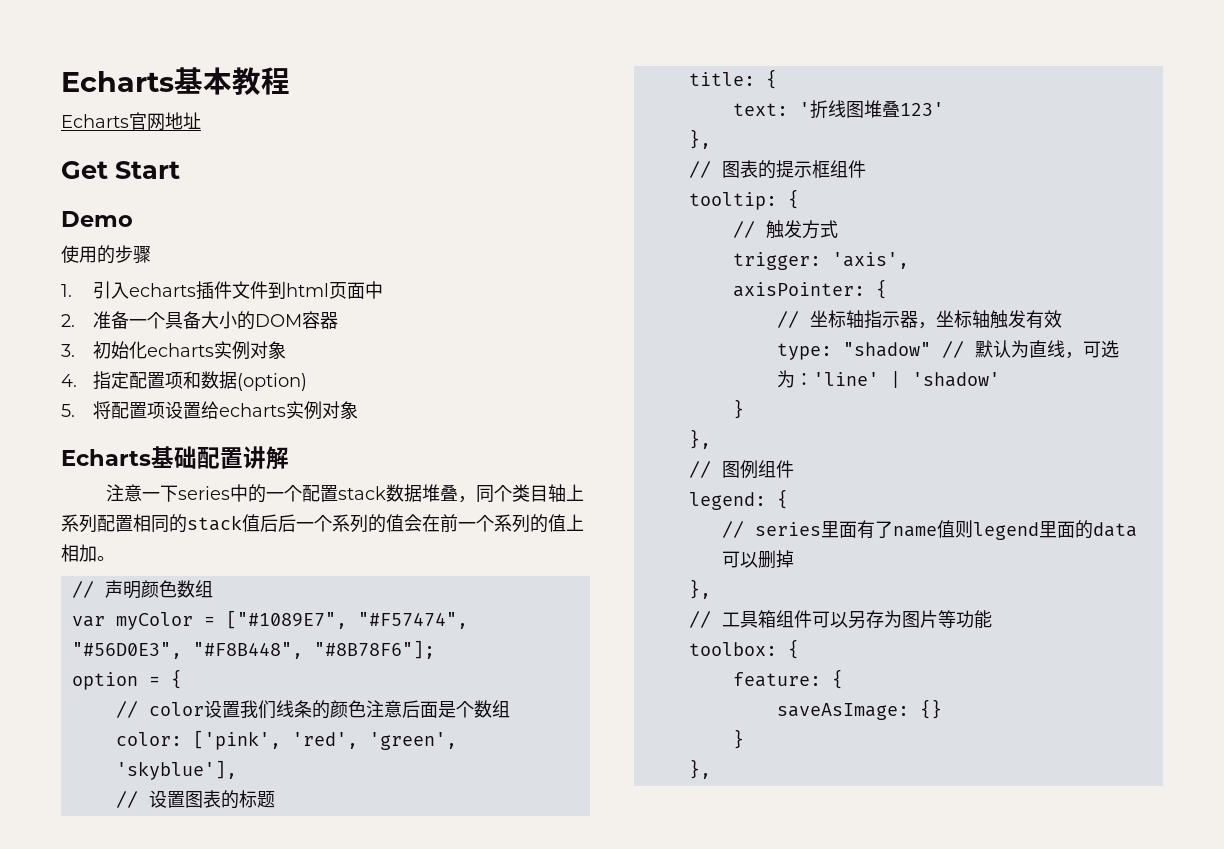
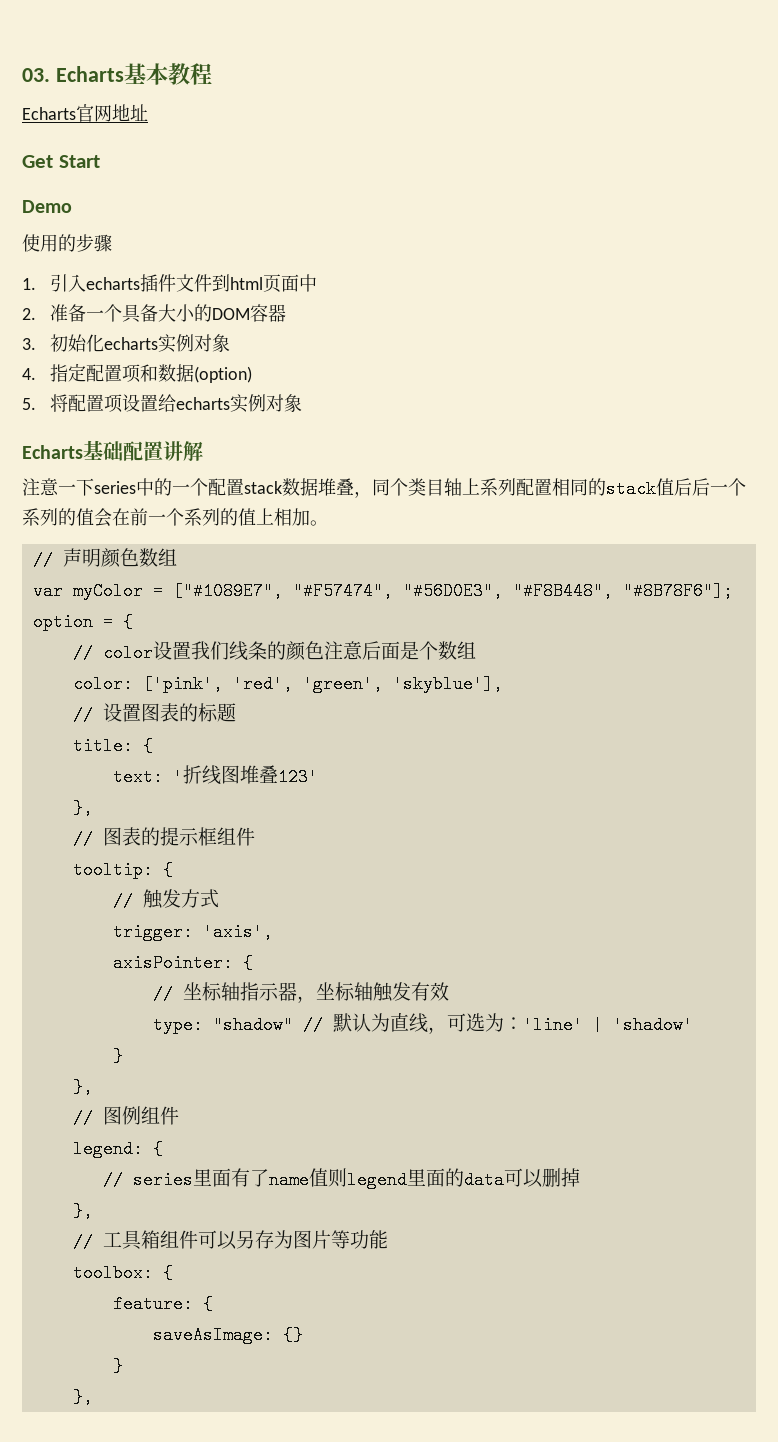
- Echarts基本教程
+ 03. Echarts基本教程

